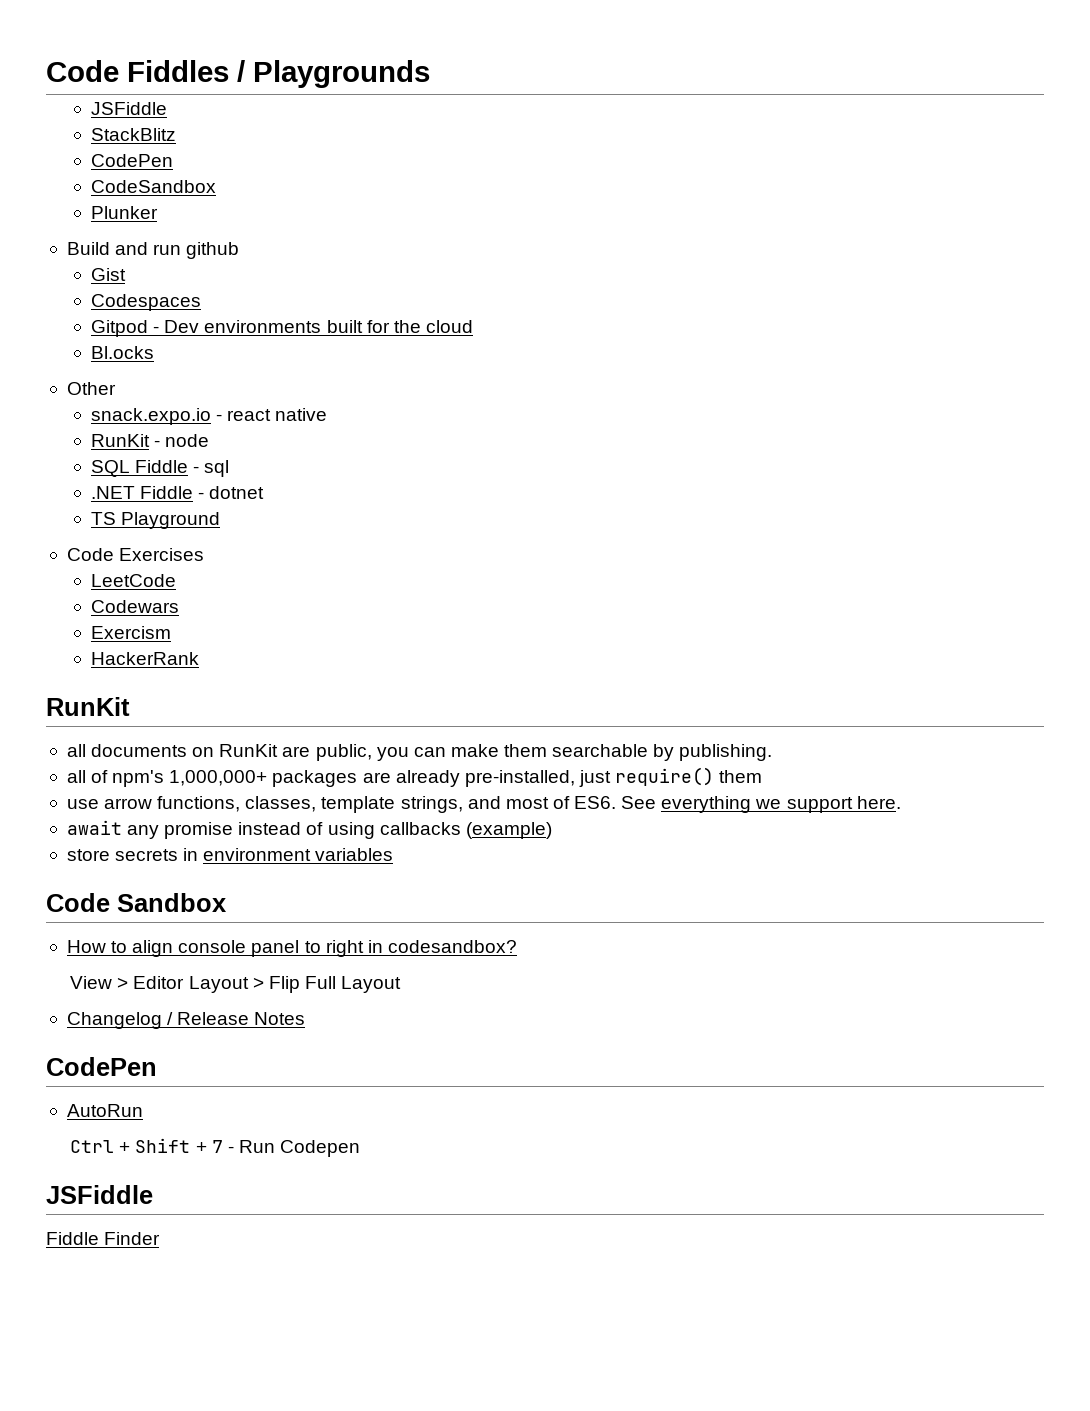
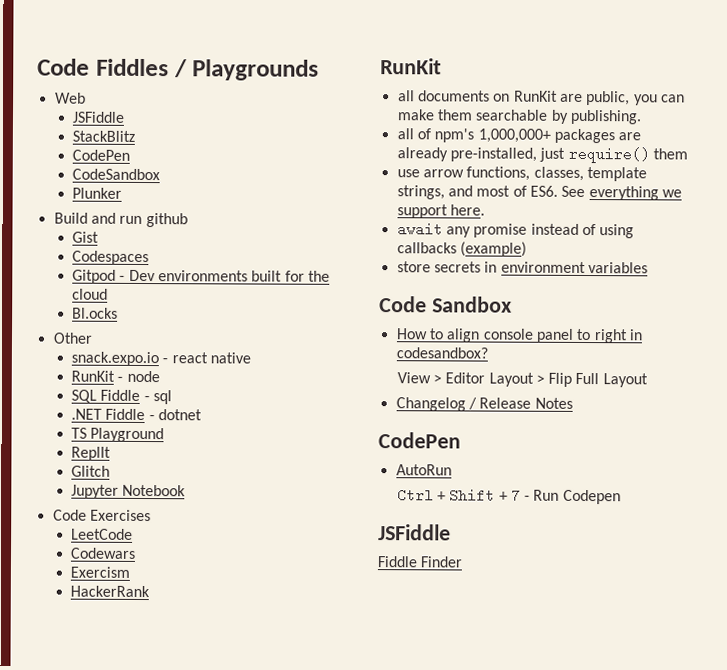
+ Web
+ ReplIt
+ Glitch
+ Jupyter Notebook

